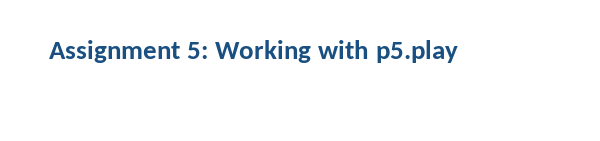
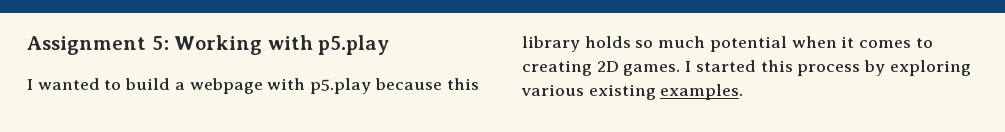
+ I wanted to build a webpage with p5.play because this library holds so much potential when it comes to creating 2D games. I started this process by exploring various existing examples.

